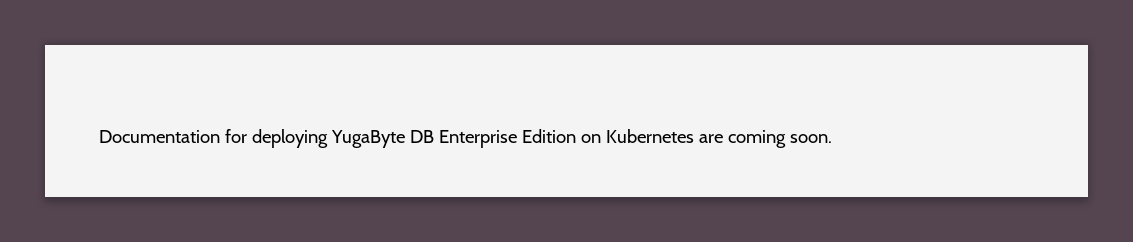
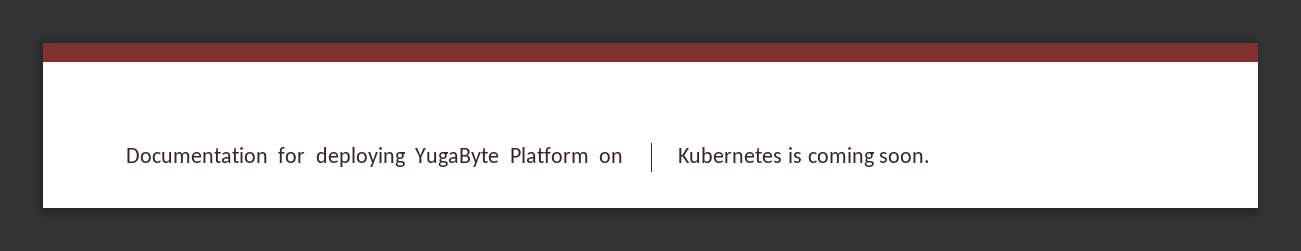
- Documentation for deploying YugaByte DB Enterprise Edition on Kubernetes are coming soon.
+ Documentation for deploying YugaByte Platform on Kubernetes is coming soon.

